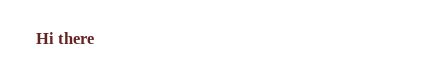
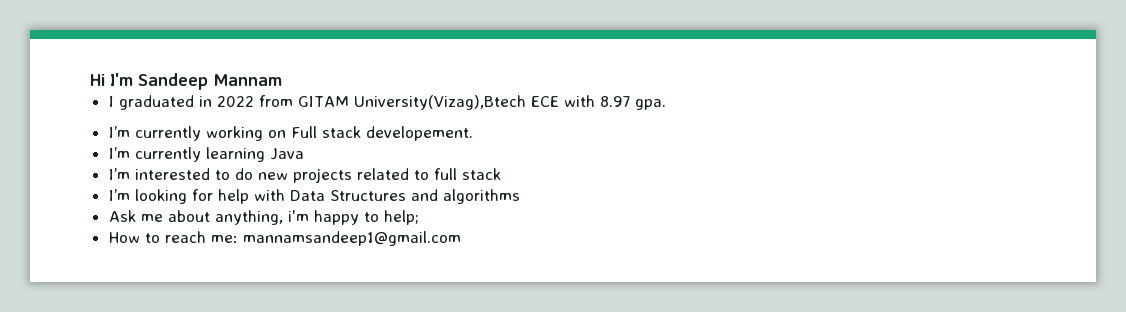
- Hi there
+ Hi I'm Sandeep Mannam
+ I graduated in 2022 from GITAM University(Vizag),Btech ECE with 8.97 gpa.
+ I’m currently working on Full stack developement.
+ I’m currently learning Java
+ I’m interested to do new projects related to full stack
+ I’m looking for help with Data Structures and algorithms
+ Ask me about anything, i'm happy to help;
+ How to reach me: mannamsandeep1@gmail.com

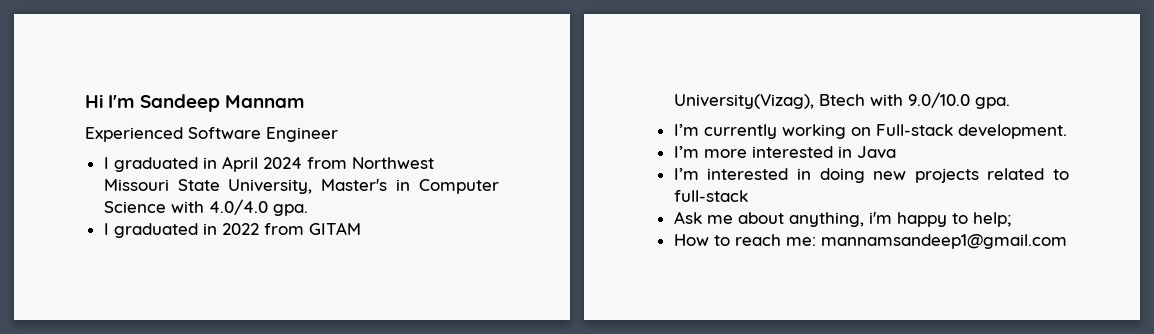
+ Experienced Software Engineer
+ I graduated in April 2024 from Northwest Missouri State University, Master's in Computer Science with 4.0/4.0 gpa.
- I graduated in 2022 from GITAM University(Vizag),Btech ECE with 8.97 gpa.
+ I graduated in 2022 from GITAM University(Vizag), Btech with 9.0/10.0 gpa.
- I’m currently working on Full stack developement.
- I’m currently learning Java
+ I’m currently working on Full-stack development.
+ I’m more interested in Java
- I’m interested to do new projects related to full stack
- I’m looking for help with Data Structures and algorithms
+ I’m interested in doing new projects related to full-stack

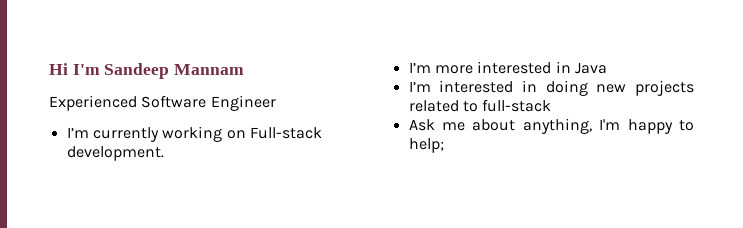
- I graduated in April 2024 from Northwest Missouri State University, Master's in Computer Science with 4.0/4.0 gpa.
- I graduated in 2022 from GITAM University(Vizag), Btech with 9.0/10.0 gpa.
- Ask me about anything, i'm happy to help;
+ Ask me about anything, I'm happy to help;
- How to reach me: mannamsandeep1@gmail.com

